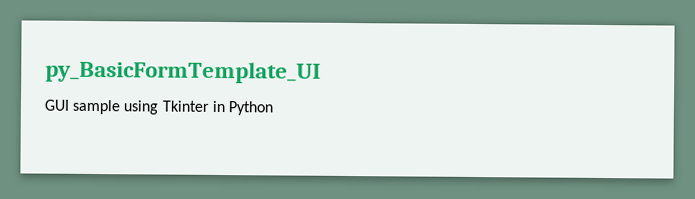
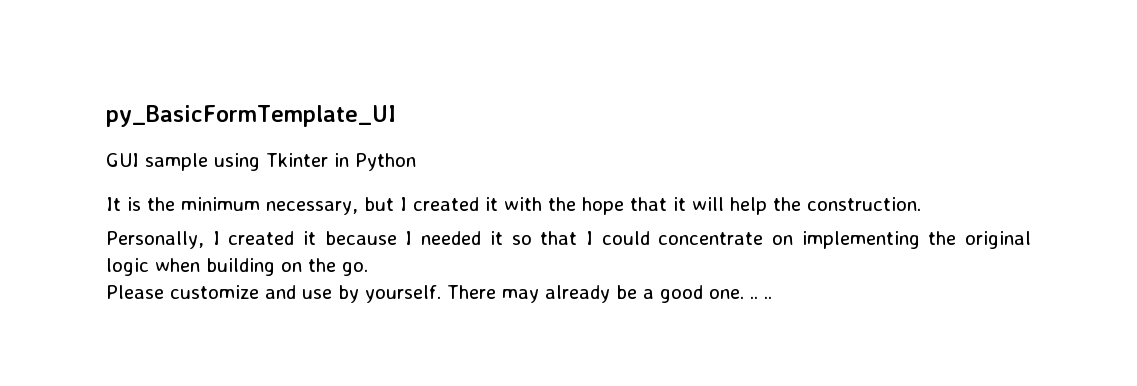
+ It is the minimum necessary, but I created it with the hope that it will help the construction.
+ Personally, I created it because I needed it so that I could concentrate on implementing the original logic when building on the go.
+ Please customize and use by yourself. There may already be a good one. .. ..

